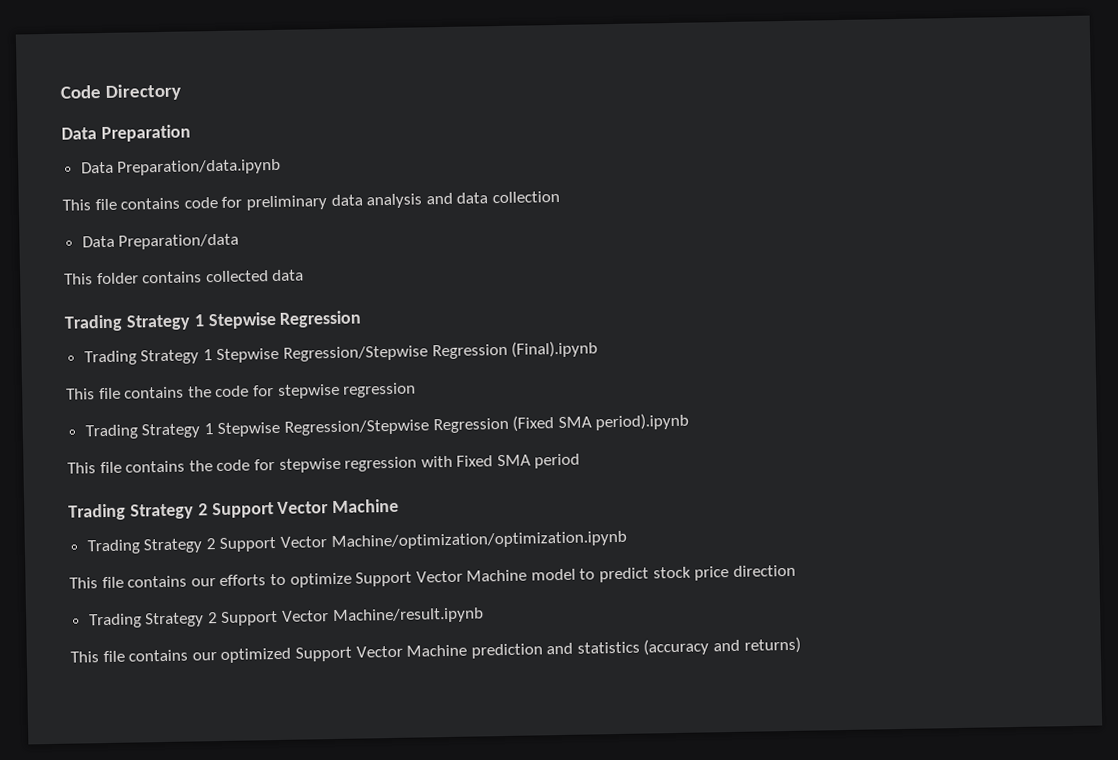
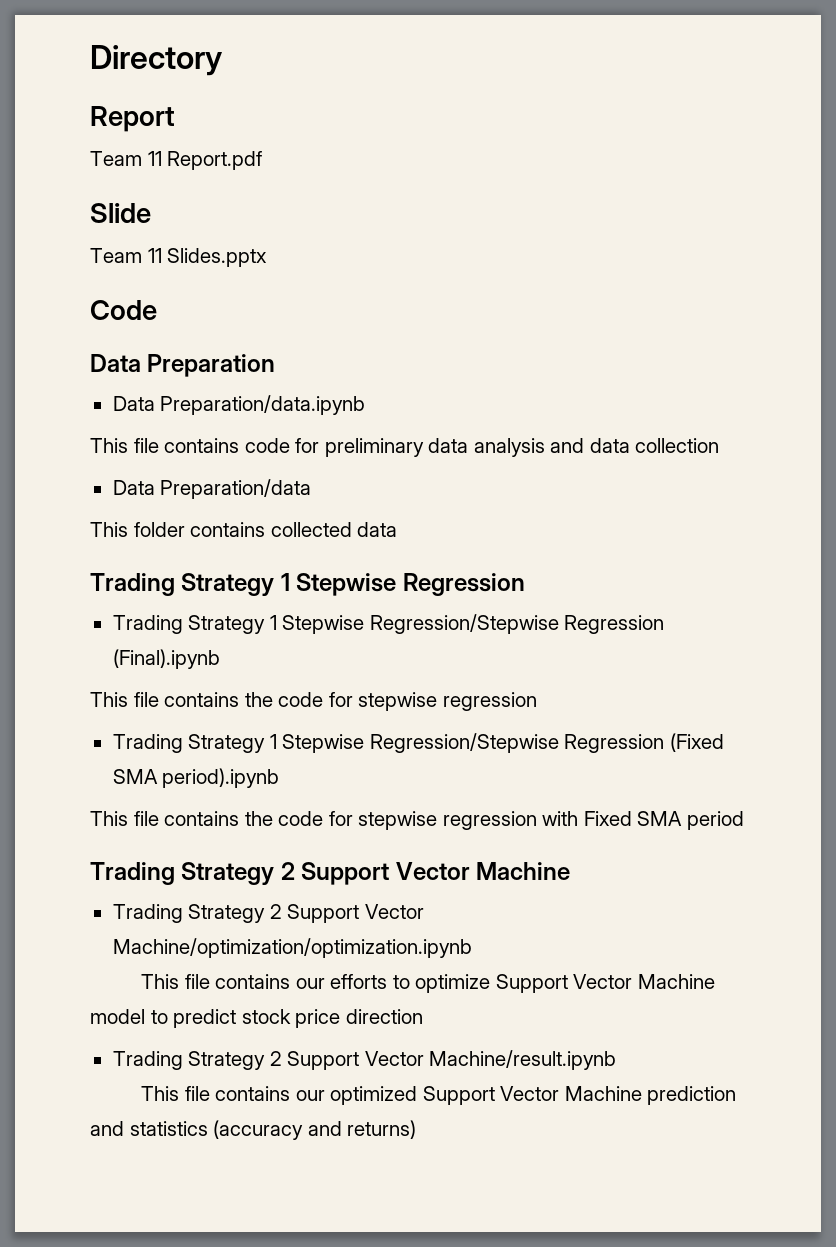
+ Directory
+ Report
+ Team 11 Report.pdf
+ Slide
+ Team 11 Slides.pptx
- Code Directory
+ Code

